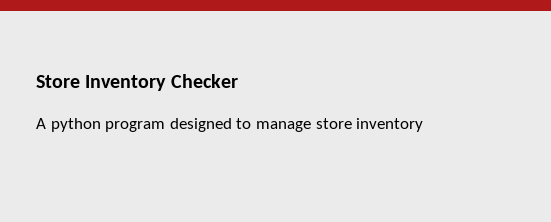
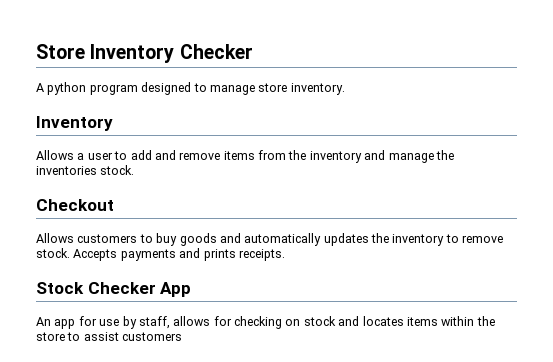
- A python program designed to manage store inventory
+ A python program designed to manage store inventory.
+ Inventory
+ Allows a user to add and remove items from the inventory and manage the inventories stock.
+ Checkout
+ Allows customers to buy goods and automatically updates the inventory to remove stock. Accepts payments and prints receipts.
+ Stock Checker App
+ An app for use by staff, allows for checking on stock and locates items within the store to assist customers

